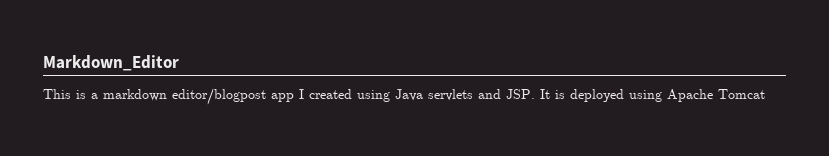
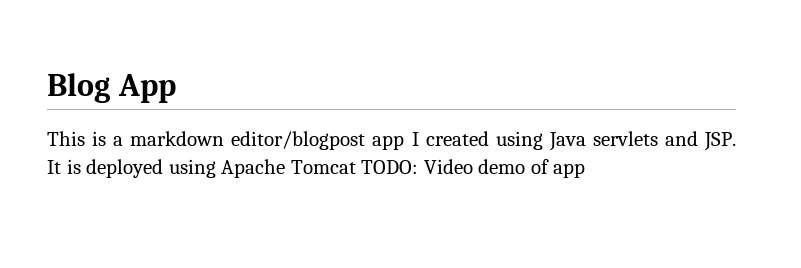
- Markdown_Editor
+ Blog App
- This is a markdown editor/blogpost app I created using Java servlets and JSP. It is deployed using Apache Tomcat
+ This is a markdown editor/blogpost app I created using Java servlets and JSP. It is deployed using Apache Tomcat TODO: Video demo of app

